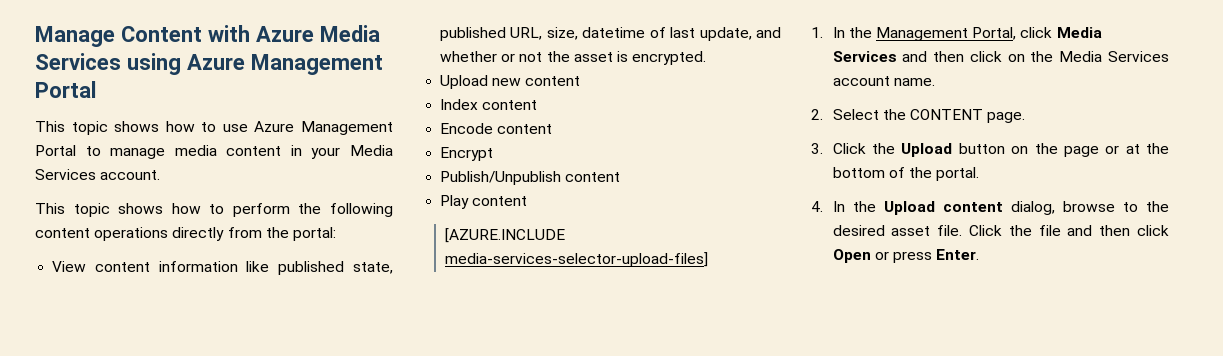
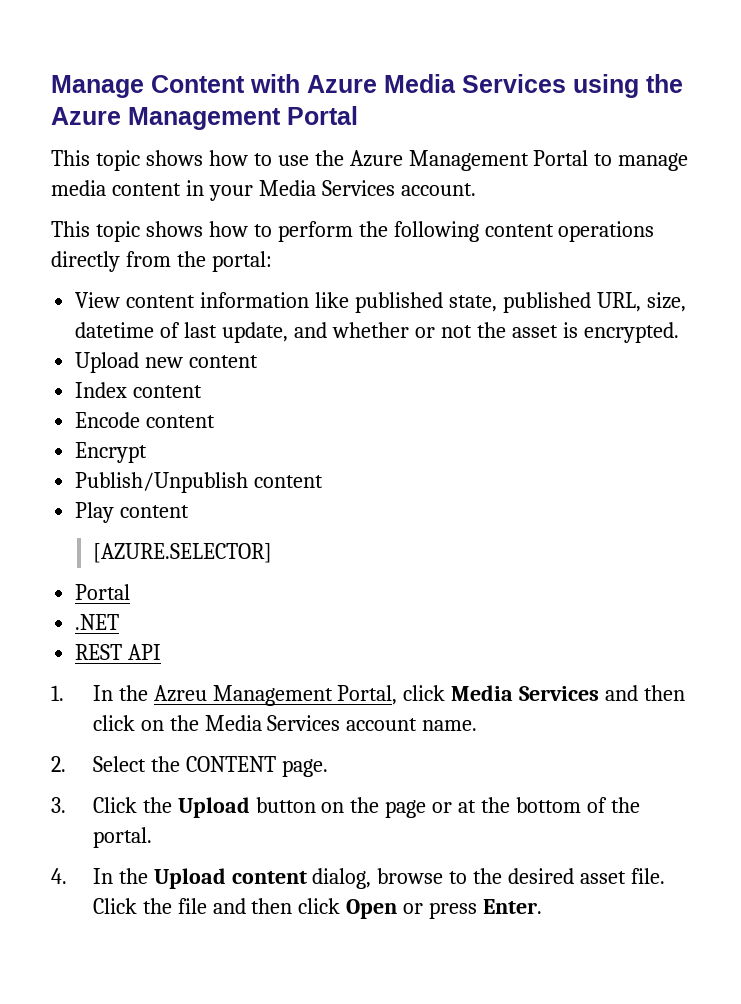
- Manage Content with Azure Media Services using Azure Management Portal
+ Manage Content with Azure Media Services using the Azure Management Portal
- This topic shows how to use Azure Management Portal to manage media content in your Media Services account.
+ This topic shows how to use the Azure Management Portal to manage media content in your Media Services account.
- [AZURE.INCLUDE media-services-selector-upload-files]
+ [AZURE.SELECTOR]
+ Portal
+ .NET
+ REST API
- 1. In the Management Portal, click Media Services and then click on the Media Services account name.
+ 1. In the Azreu Management Portal, click Media Services and then click on the Media Services account name.

